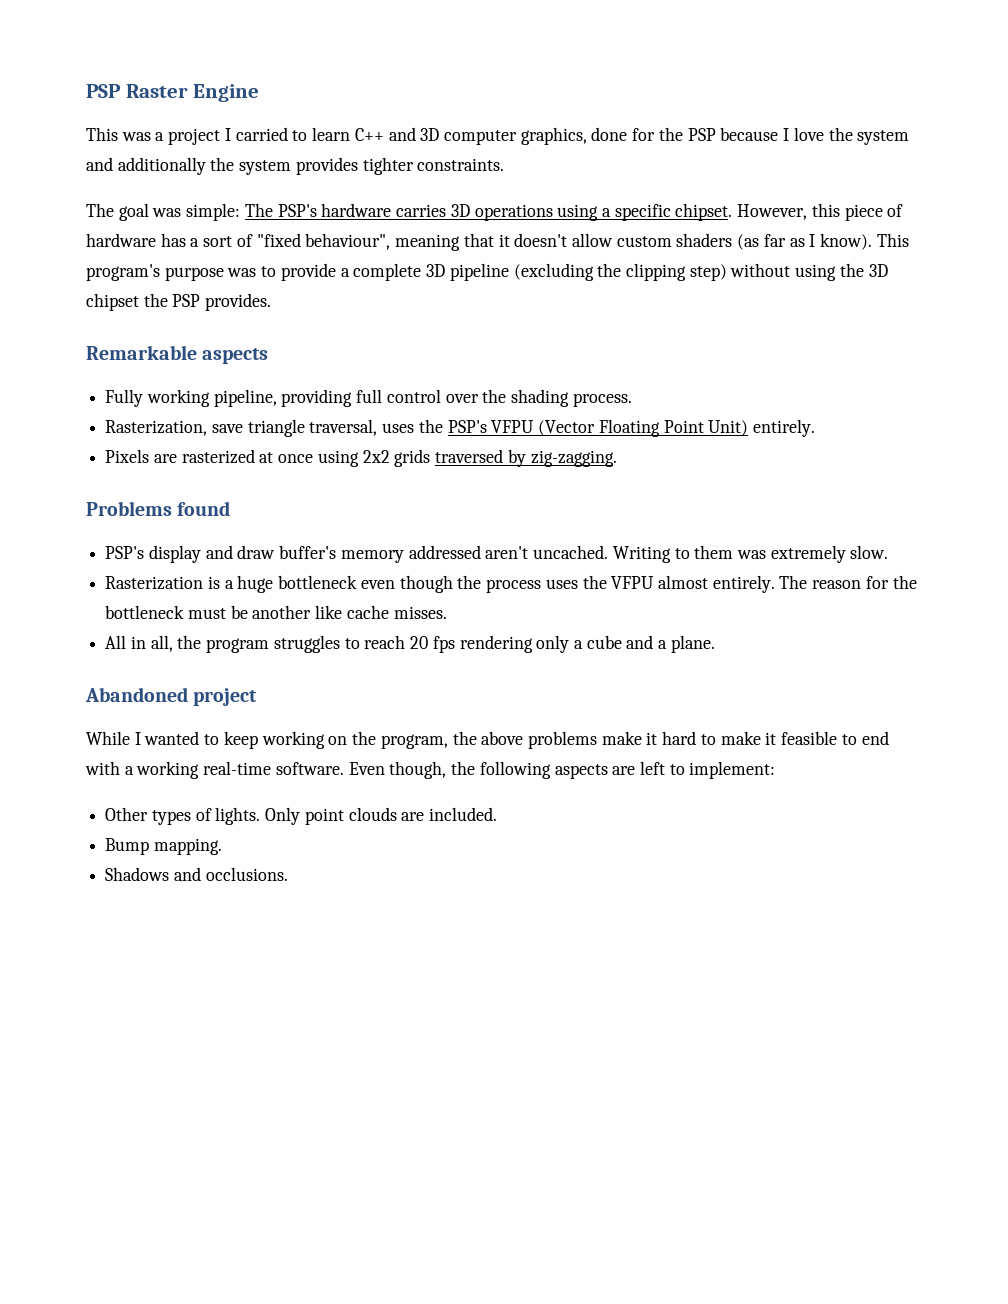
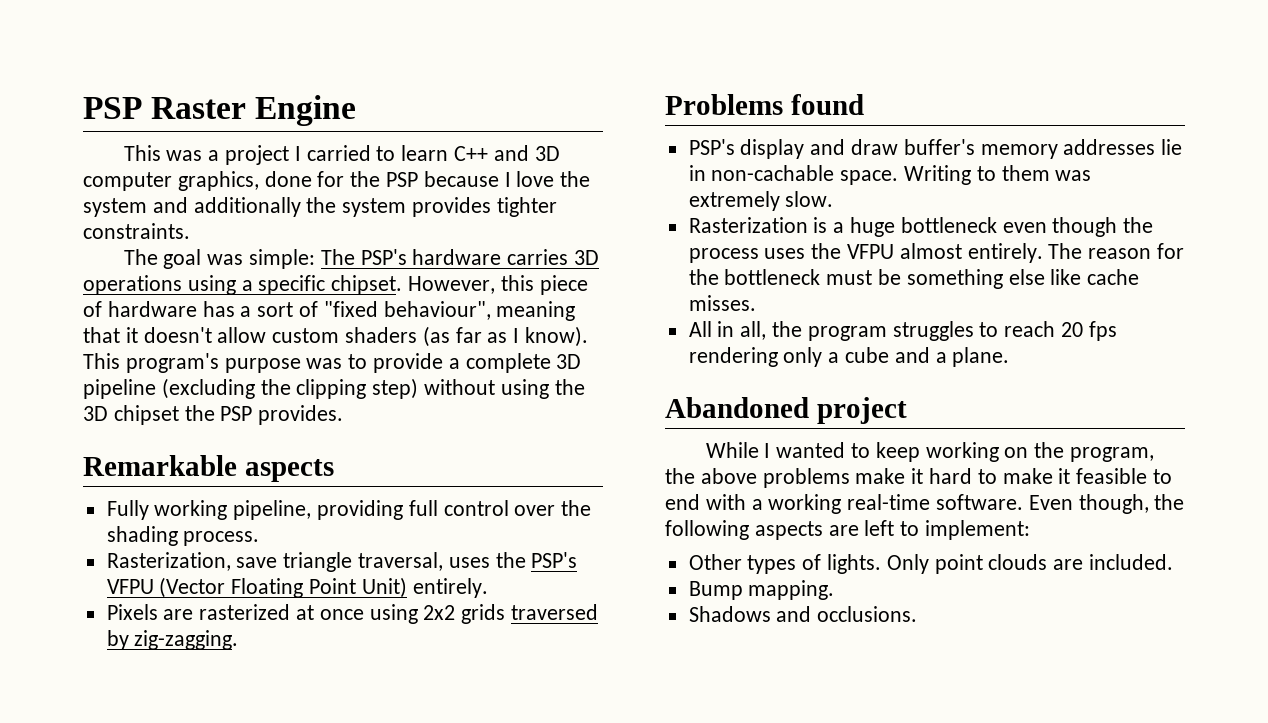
- PSP's display and draw buffer's memory addressed aren't uncached.
+ PSP's display and draw buffer's memory addresses lie in non-cachable space.
- The reason for the bottleneck must be another like cache misses.
+ The reason for the bottleneck must be something else like cache misses.

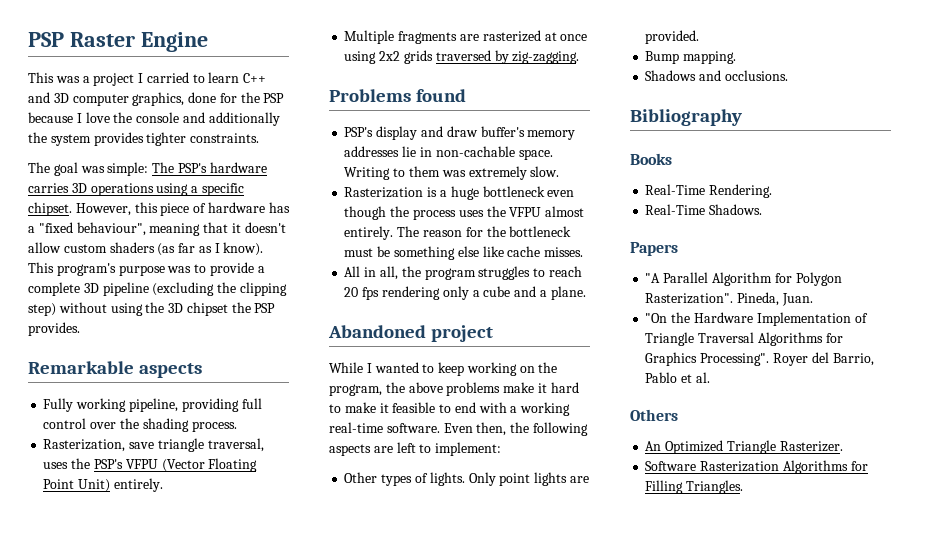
- This was a project I carried to learn C++ and 3D computer graphics, done for the PSP because I love the system and additionally the system provides tighter constraints.
+ This was a project I carried to learn C++ and 3D computer graphics, done for the PSP because I love the console and additionally the system provides tighter constraints.
- However, this piece of hardware has a sort of "fixed behaviour", meaning that it doesn't allow custom shaders (as far as I know).
+ However, this piece of hardware has a "fixed behaviour", meaning that it doesn't allow custom shaders (as far as I know).
- Pixels are rasterized at once using 2x2 grids traversed by zig-zagging.
+ Multiple fragments are rasterized at once using 2x2 grids traversed by zig-zagging.
- Even though, the following aspects are left to implement:
+ Even then, the following aspects are left to implement:
- Only point clouds are included.
+ Only point lights are provided.
+ Bibliography
+ Books
+ Real-Time Rendering.
+ Real-Time Shadows.
+ Papers
+ "A Parallel Algorithm for Polygon Rasterization". Pineda, Juan.
+ "On the Hardware Implementation of Triangle Traversal Algorithms for Graphics Processing". Royer del Barrio, Pablo et al.
+ Others
+ An Optimized Triangle Rasterizer.
+ Software Rasterization Algorithms for Filling Triangles.

